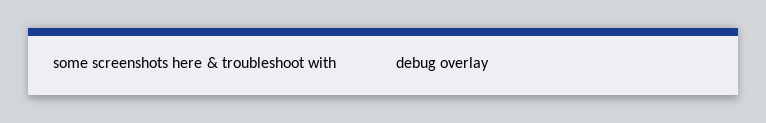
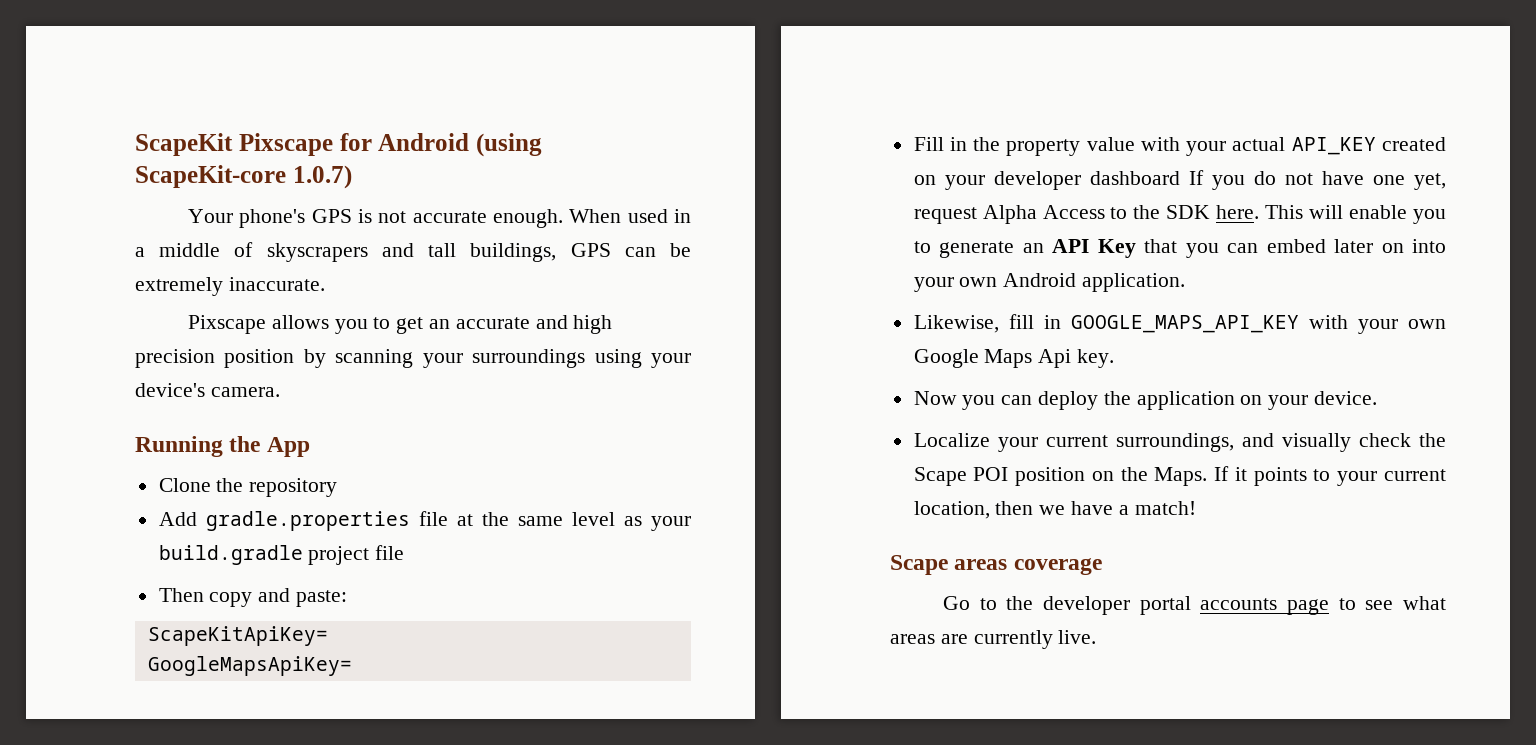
- some screenshots here & troubleshoot with debug overlay
+ ScapeKit Pixscape for Android (using ScapeKit-core 1.0.7)
+ Your phone's GPS is not accurate enough. When used in a middle of skyscrapers and tall buildings, GPS can be extremely inaccurate.
+ Pixscape allows you to get an accurate and high precision position by scanning your surroundings using your device's camera.
+ Running the App
+ Clone the repository
+ Add gradle.properties file at the same level as your build.gradle project file
+ Then copy and paste:
+ ScapeKitApiKey=
+ GoogleMapsApiKey=
+ Fill in the property value with your actual API_KEY created on your developer dashboard If you do not have one yet, request Alpha Access to the SDK here. This will enable you to generate an API Key that you can embed later on into your own Android application.
+ Likewise, fill in GOOGLE_MAPS_API_KEY with your own Google Maps Api key.
+ Now you can deploy the application on your device.
+ Localize your current surroundings, and visually check the Scape POI position on the Maps. If it points to your current location, then we have a match!
+ Scape areas coverage
+ Go to the developer portal accounts page to see what areas are currently live.

